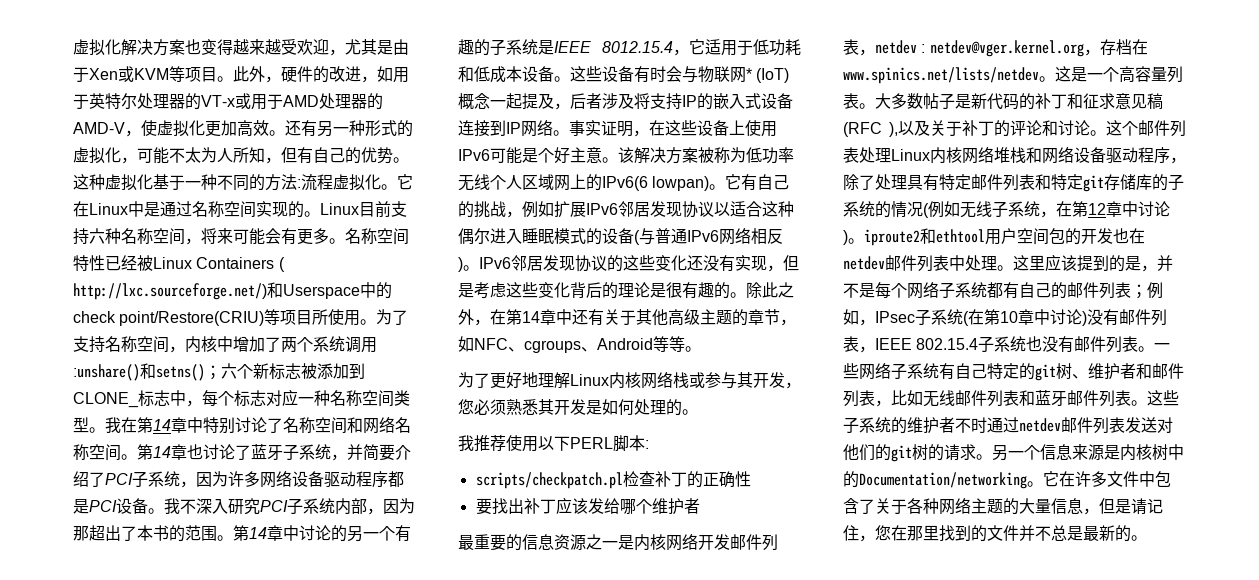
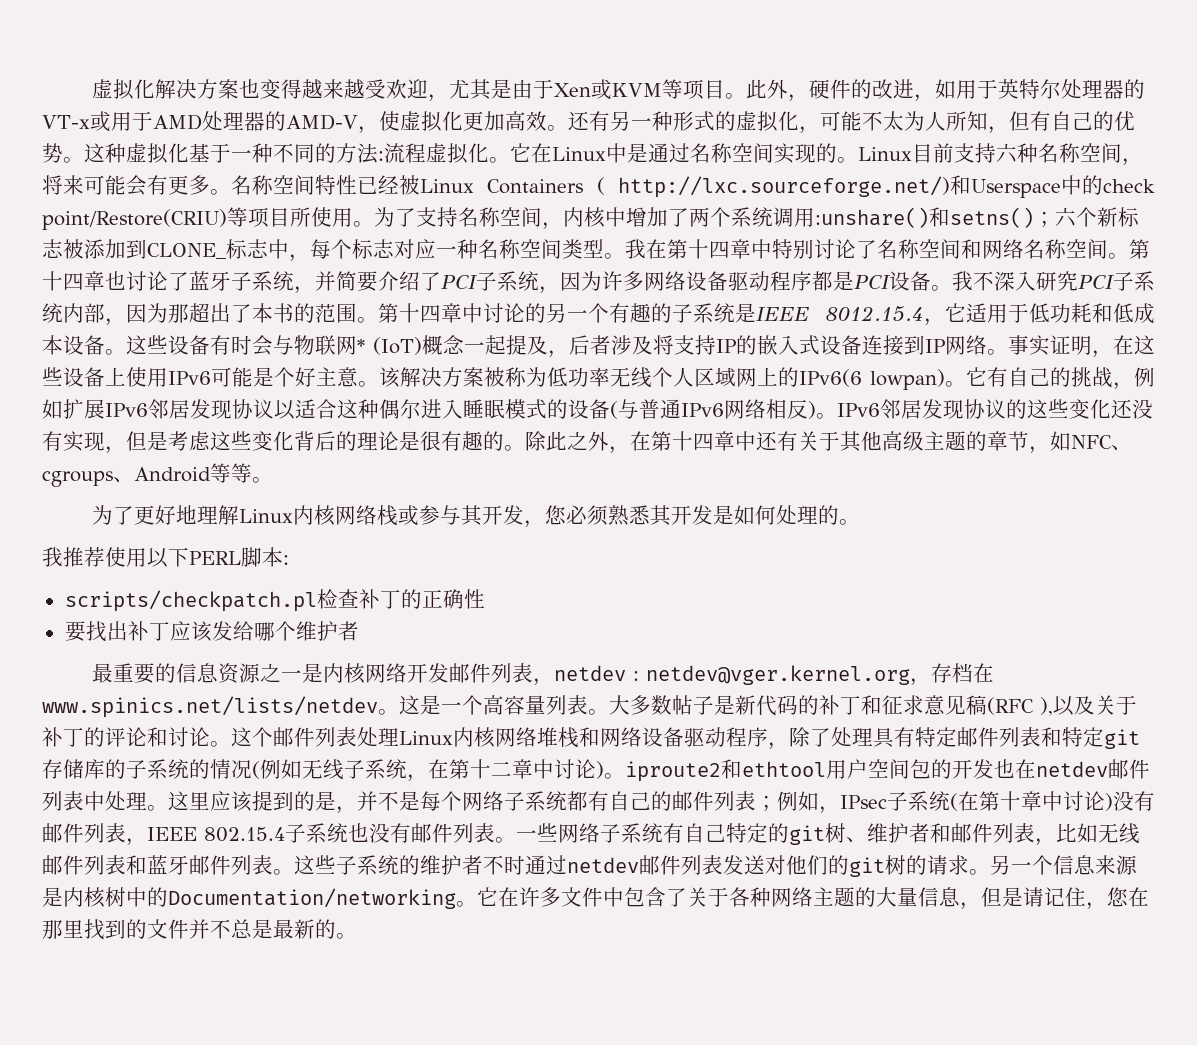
- 我在第14章中特别讨论了名称空间和网络名称空间。
+ 我在第十四章中特别讨论了名称空间和网络名称空间。
- 第14章也讨论了蓝牙子系统，并简要介绍了PCI子系统，因为许多网络设备驱动程序都是PCI设备。
+ 第十四章也讨论了蓝牙子系统，并简要介绍了PCI子系统，因为许多网络设备驱动程序都是PCI设备。
- 第14章中讨论的另一个有趣的子系统是IEEE 8012.15.4，它适用于低功耗和低成本设备。
+ 第十四章中讨论的另一个有趣的子系统是IEEE 8012.15.4，它适用于低功耗和低成本设备。
- 除此之外，在第14章中还有关于其他高级主题的章节，如NFC、cgroups、Android等等。
+ 除此之外，在第十四章中还有关于其他高级主题的章节，如NFC、cgroups、Android等等。
- 这个邮件列表处理Linux内核网络堆栈和网络设备驱动程序，除了处理具有特定邮件列表和特定git存储库的子系统的情况(例如无线子系统，在第12章中讨论)。iproute2和ethtool用户空间包的开发也在netdev邮件列表中处理。
+ 这个邮件列表处理Linux内核网络堆栈和网络设备驱动程序，除了处理具有特定邮件列表和特定git存储库的子系统的情况(例如无线子系统，在第十二章中讨论)。iproute2和ethtool用户空间包的开发也在netdev邮件列表中处理。
- 这里应该提到的是，并不是每个网络子系统都有自己的邮件列表；例如，IPsec子系统(在第10章中讨论)没有邮件列表，IEEE 802.15.4子系统也没有邮件列表。
+ 这里应该提到的是，并不是每个网络子系统都有自己的邮件列表；例如，IPsec子系统(在第十章中讨论)没有邮件列表，IEEE 802.15.4子系统也没有邮件列表。

